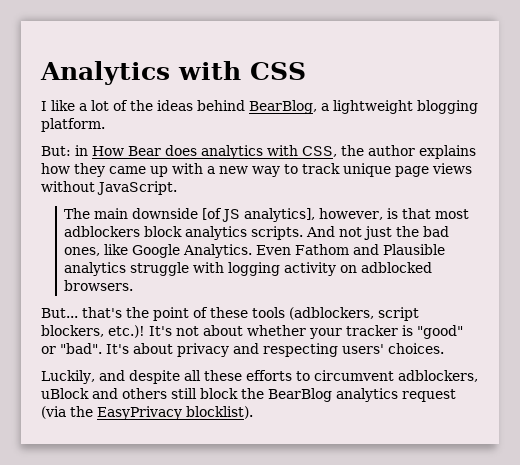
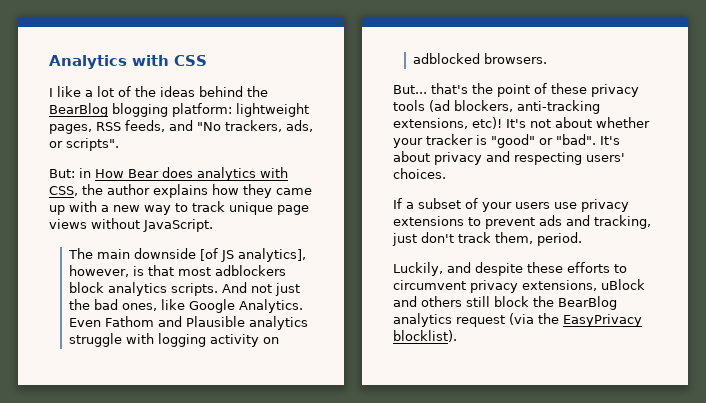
- I like a lot of the ideas behind BearBlog, a lightweight blogging platform.
+ I like a lot of the ideas behind the BearBlog blogging platform: lightweight pages, RSS feeds, and "No trackers, ads, or scripts".
- But... that's the point of these tools (adblockers, script blockers, etc.)!
+ But... that's the point of these privacy tools (ad blockers, anti-tracking extensions, etc)!
+ If a subset of your users use privacy extensions to prevent ads and tracking, just don't track them, period.
- Luckily, and despite all these efforts to circumvent adblockers, uBlock and others still block the BearBlog analytics request (via the EasyPrivacy blocklist).
+ Luckily, and despite these efforts to circumvent privacy extensions, uBlock and others still block the BearBlog analytics request (via the EasyPrivacy blocklist).

